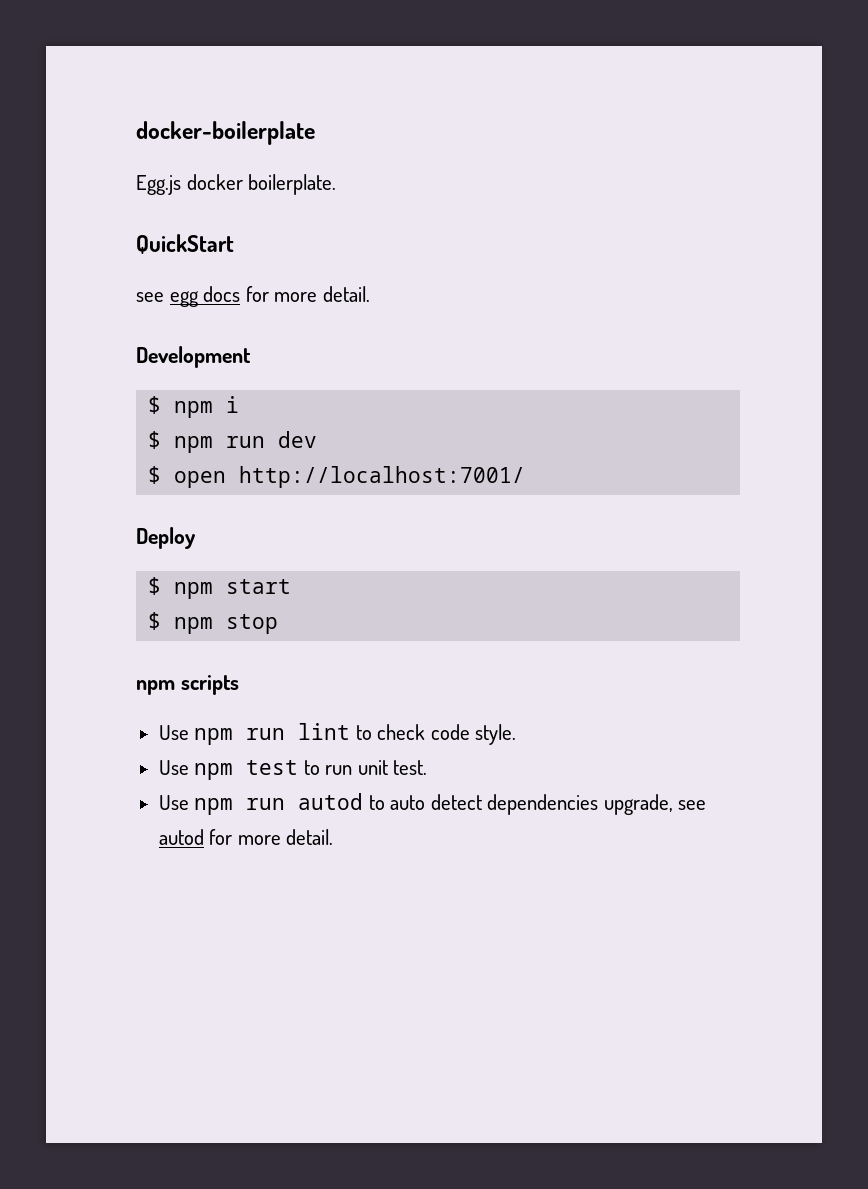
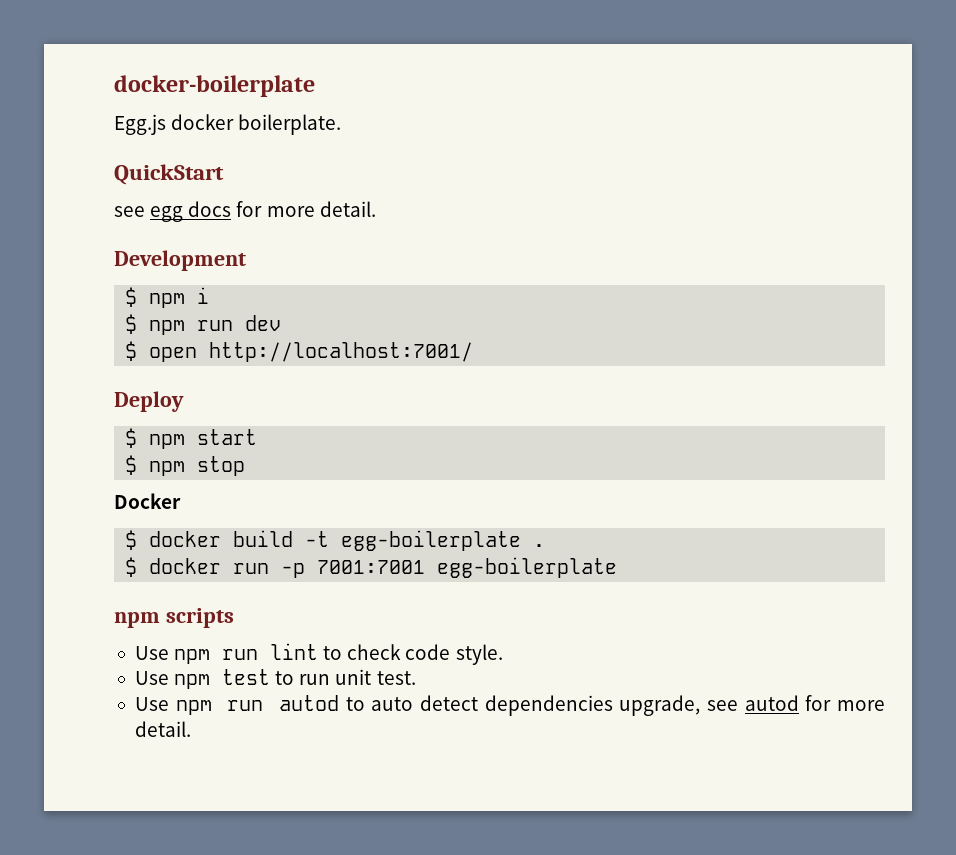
+ Docker
+ $ docker build -t egg-boilerplate .
+ $ docker run -p 7001:7001 egg-boilerplate

